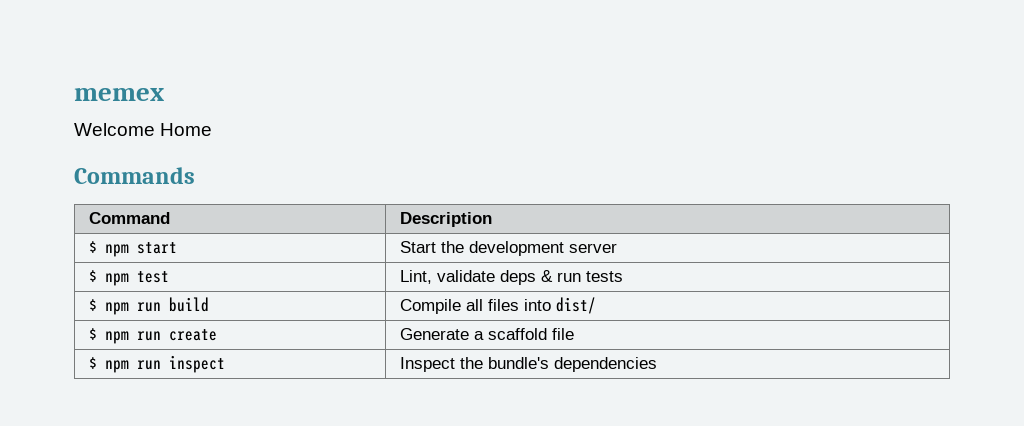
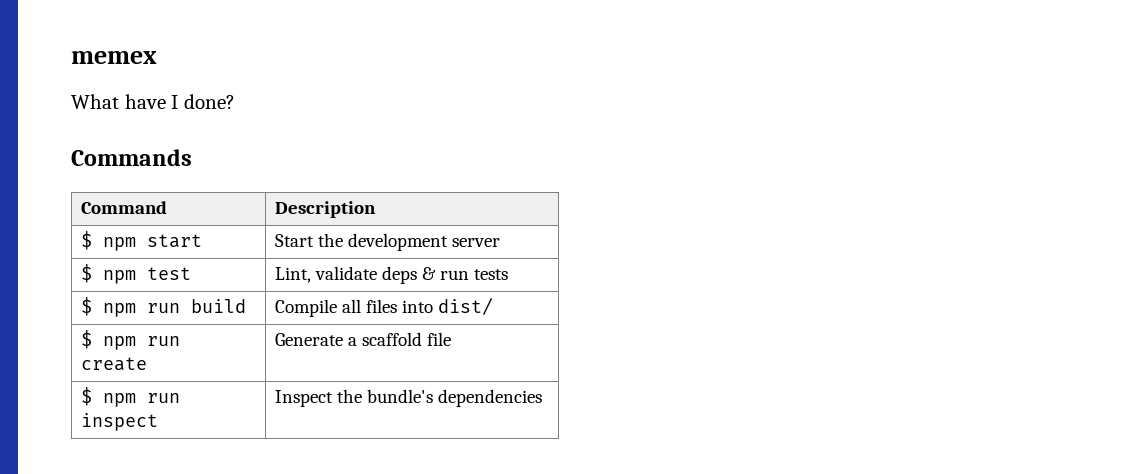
- Welcome Home
+ What have I done?

